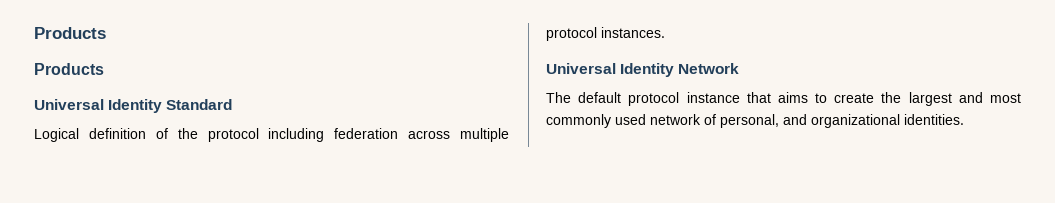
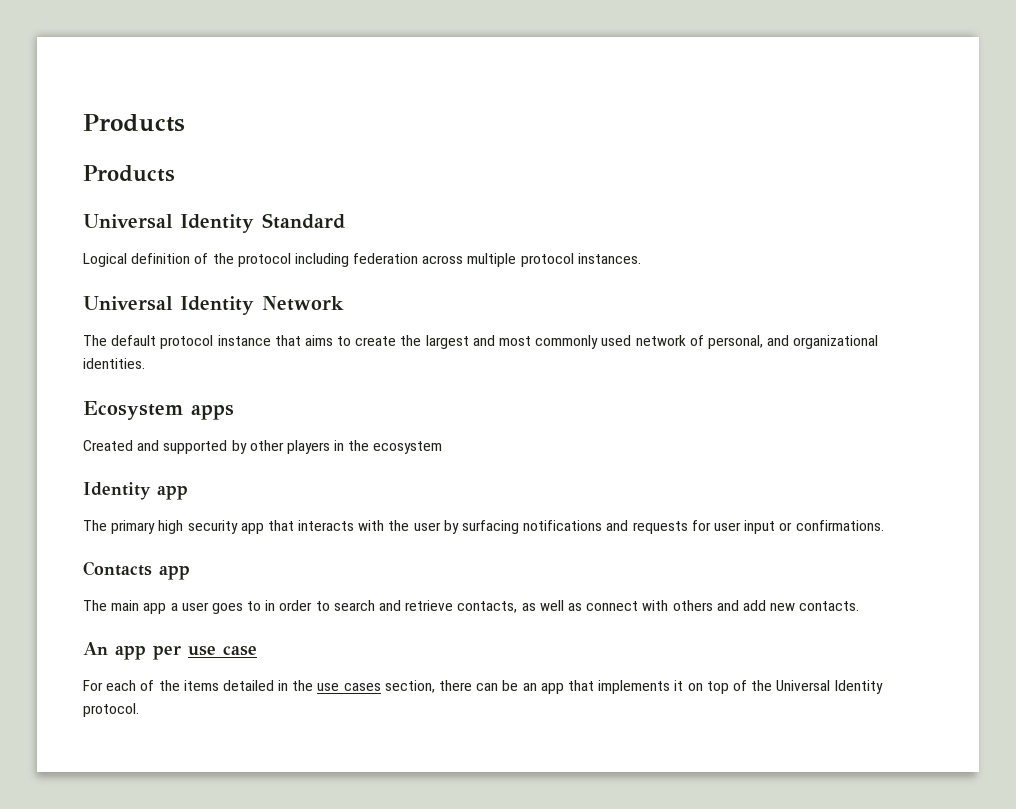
+ Ecosystem apps
+ Created and supported by other players in the ecosystem
+ Identity app
+ The primary high security app that interacts with the user by surfacing notifications and requests for user input or confirmations.
+ Contacts app
+ The main app a user goes to in order to search and retrieve contacts, as well as connect with others and add new contacts.
+ An app per use case
+ For each of the items detailed in the use cases section, there can be an app that implements it on top of the Universal Identity protocol.

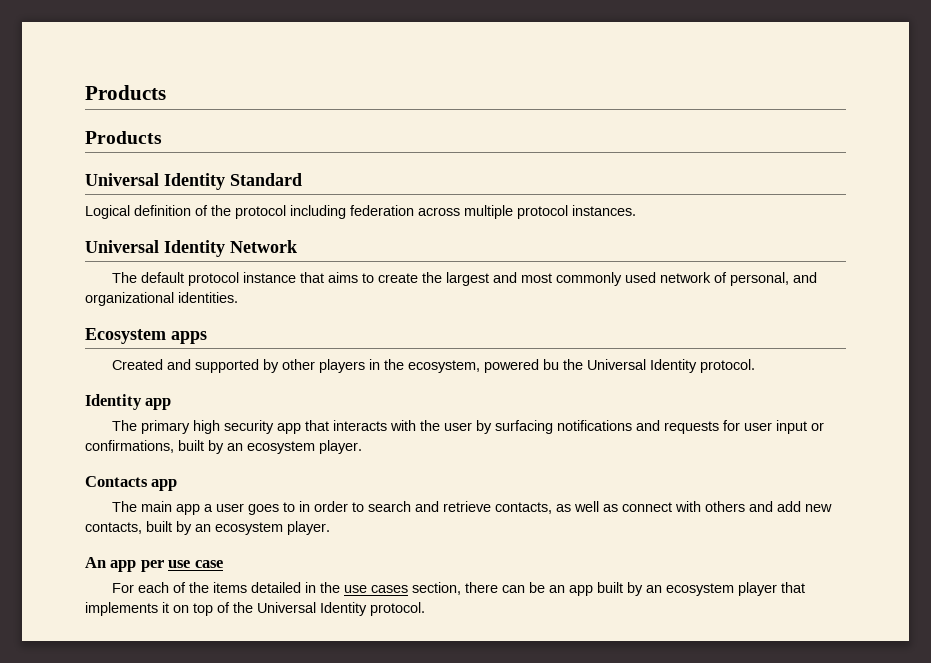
- Created and supported by other players in the ecosystem
+ Created and supported by other players in the ecosystem, powered bu the Universal Identity protocol.
- The primary high security app that interacts with the user by surfacing notifications and requests for user input or confirmations.
+ The primary high security app that interacts with the user by surfacing notifications and requests for user input or confirmations, built by an ecosystem player.
- The main app a user goes to in order to search and retrieve contacts, as well as connect with others and add new contacts.
+ The main app a user goes to in order to search and retrieve contacts, as well as connect with others and add new contacts, built by an ecosystem player.
- For each of the items detailed in the use cases section, there can be an app that implements it on top of the Universal Identity protocol.
+ For each of the items detailed in the use cases section, there can be an app built by an ecosystem player that implements it on top of the Universal Identity protocol.

